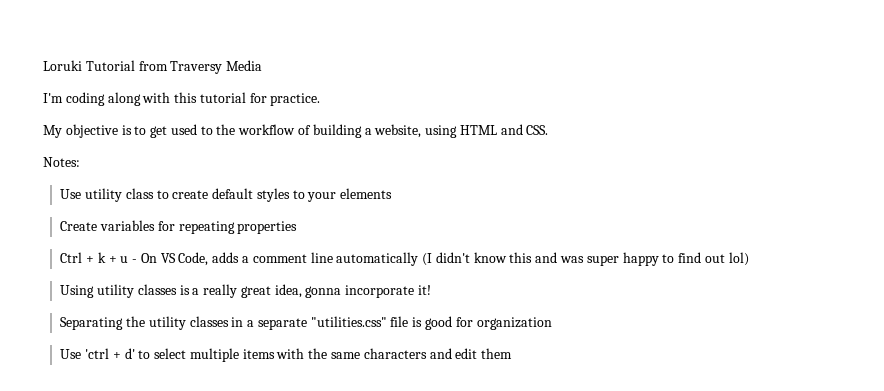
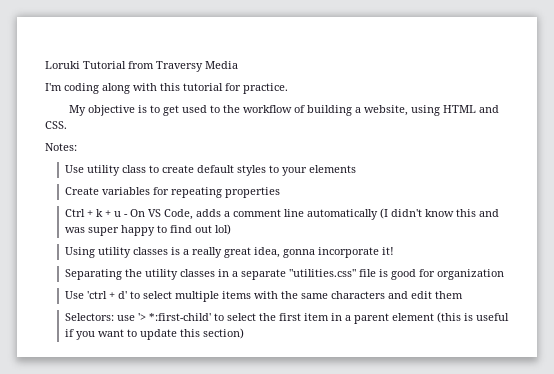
+ Selectors: use '> *:first-child' to select the first item in a parent element (this is useful if you want to update this section)

